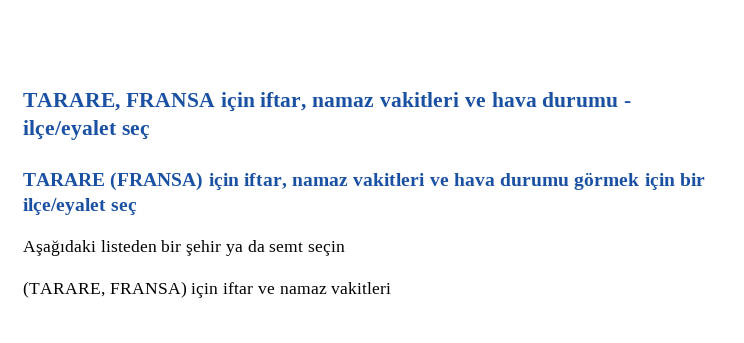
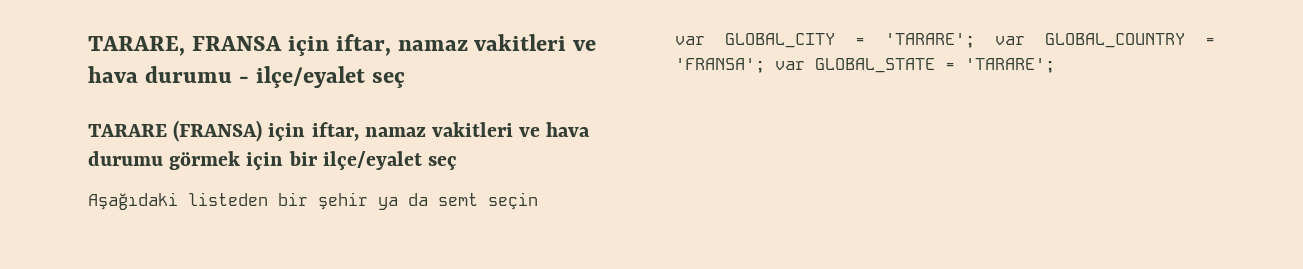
- (TARARE, FRANSA) için iftar ve namaz vakitleri
+ var GLOBAL_CITY = 'TARARE'; var GLOBAL_COUNTRY = 'FRANSA'; var GLOBAL_STATE = 'TARARE';

